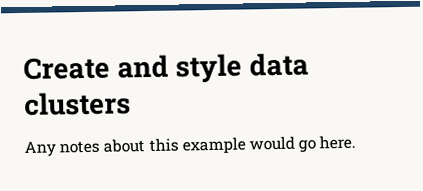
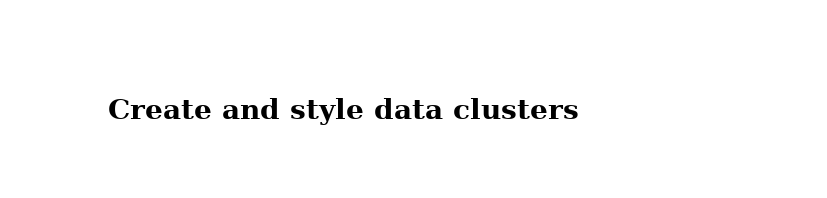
- Any notes about this example would go here.

